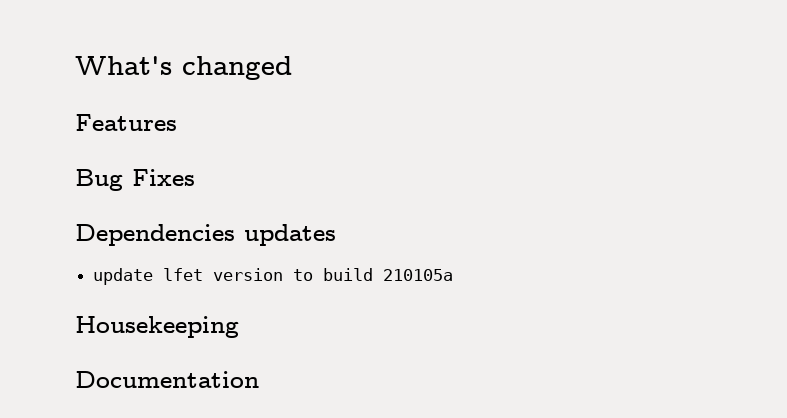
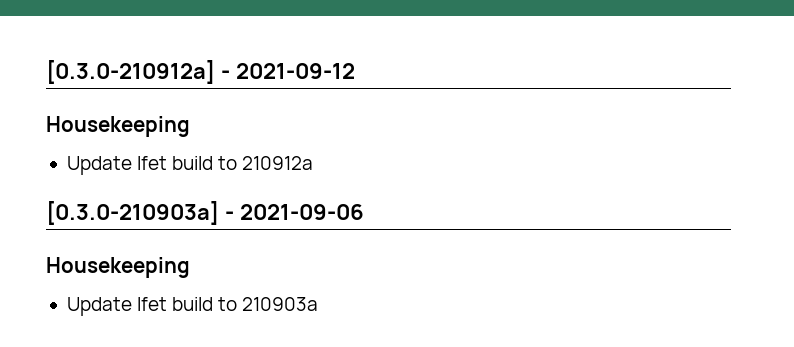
- What's changed
- Features
- Bug Fixes
- Dependencies updates
- update lfet version to build 210105a
+ [0.3.0-210912a] - 2021-09-12
  Housekeeping
- Documentation
+ Update lfet build to 210912a
+ [0.3.0-210903a] - 2021-09-06
+ Housekeeping
+ Update lfet build to 210903a

